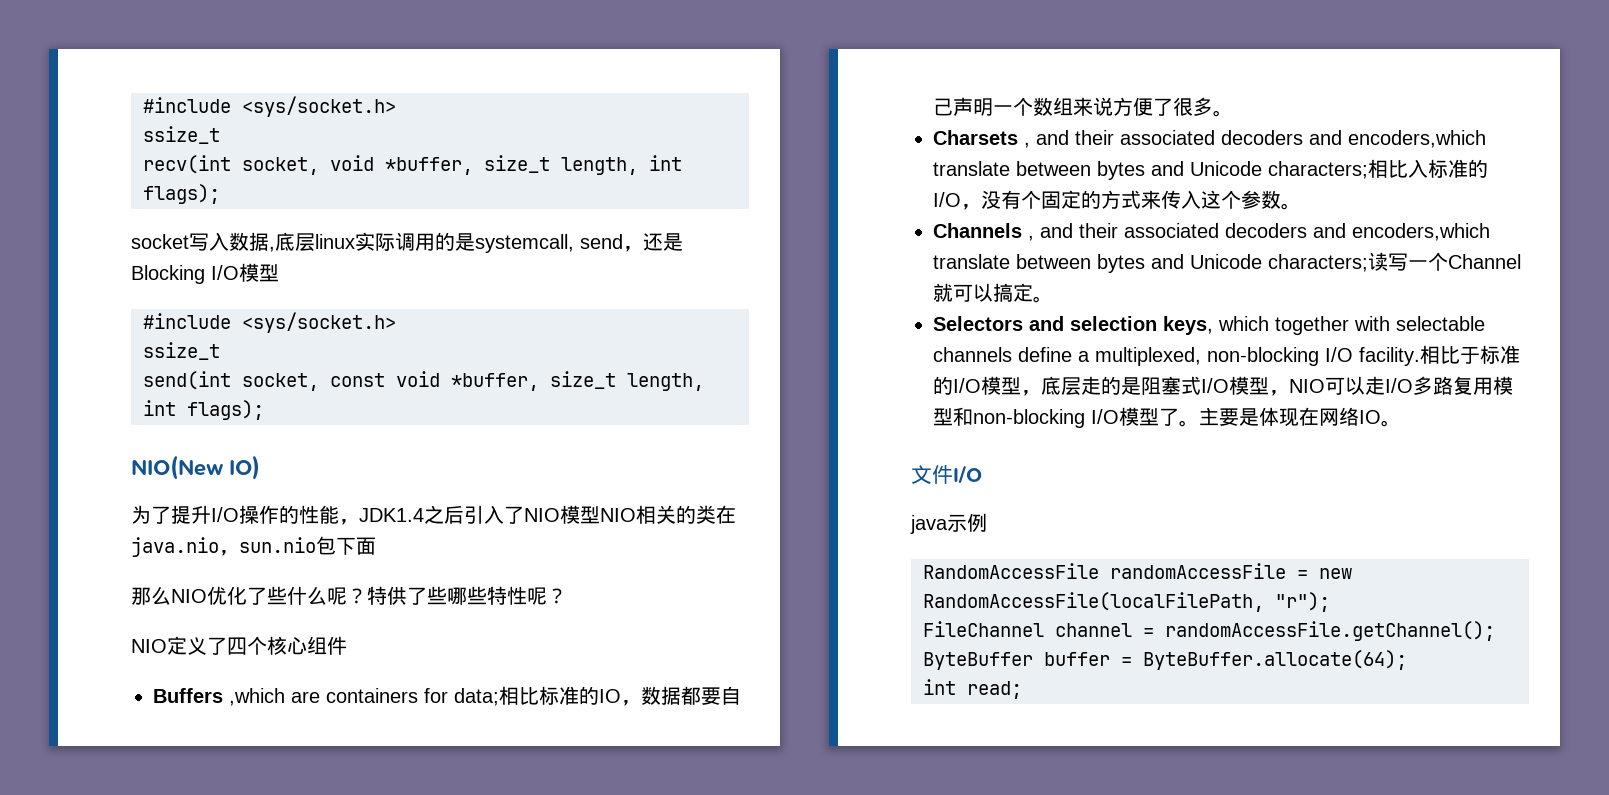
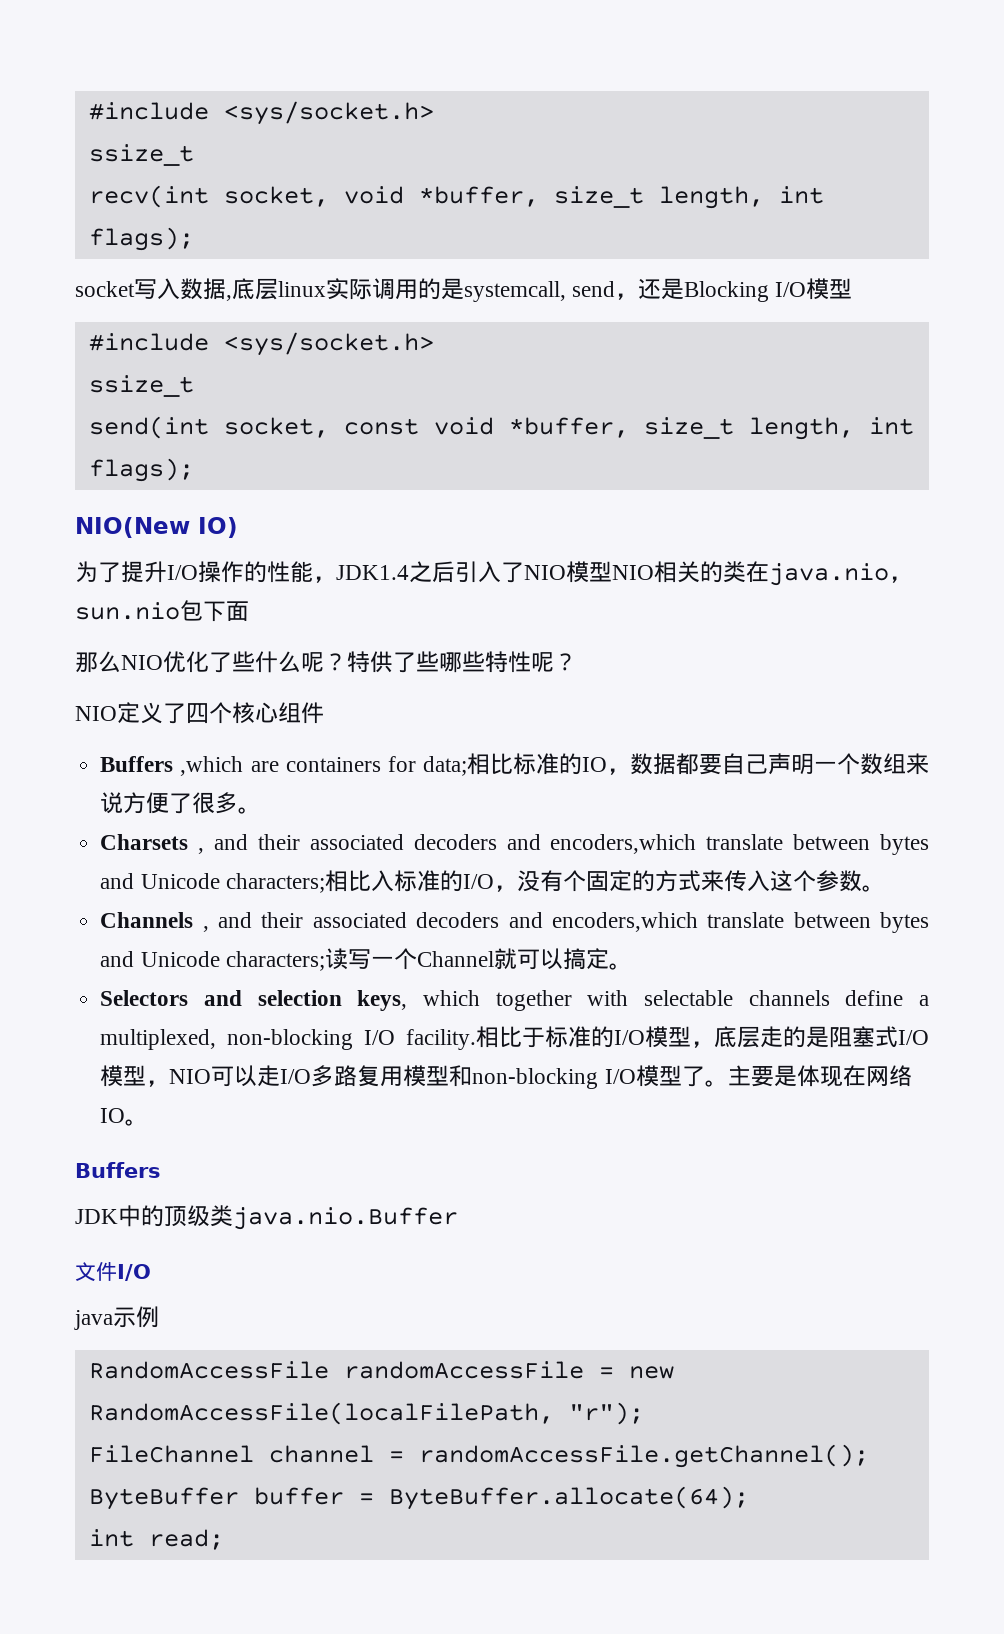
  主要是体现在网络IO。
+ Buffers
+ JDK中的顶级类java.nio.Buffer

